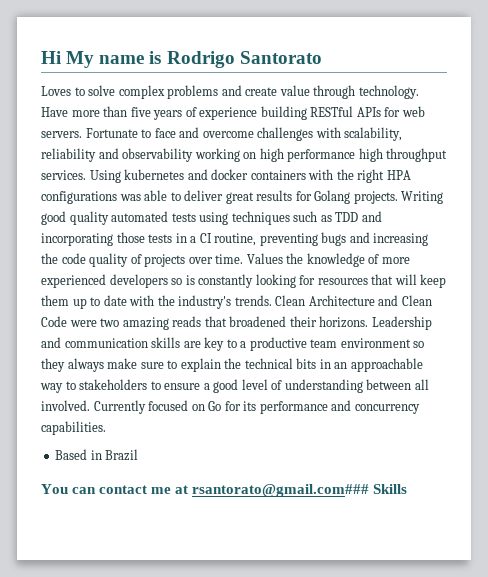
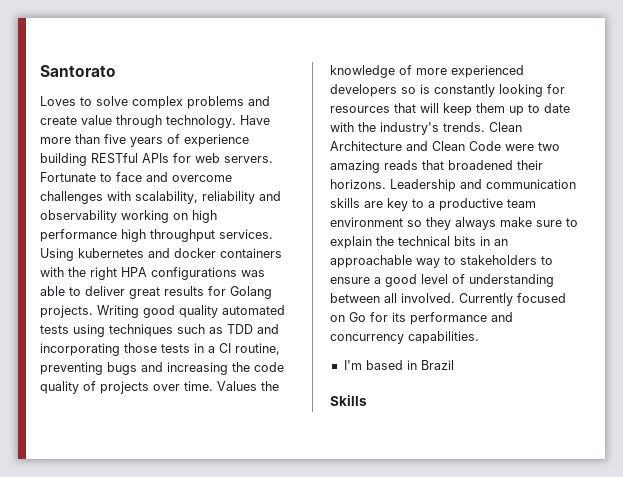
- Hi My name is Rodrigo Santorato
+ Santorato
- Based in Brazil
+ I'm based in Brazil
- You can contact me at rsantorato@gmail.com### Skills
+ Skills

